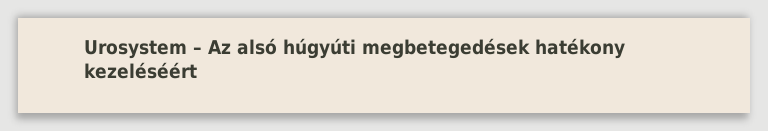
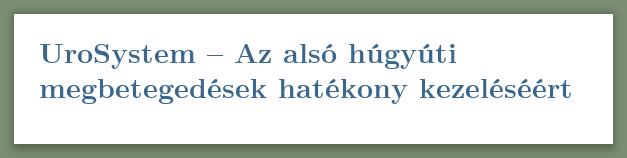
- Urosystem – Az alsó húgyúti megbetegedések hatékony kezeléséért
+ UroSystem – Az alsó húgyúti megbetegedések hatékony kezeléséért

